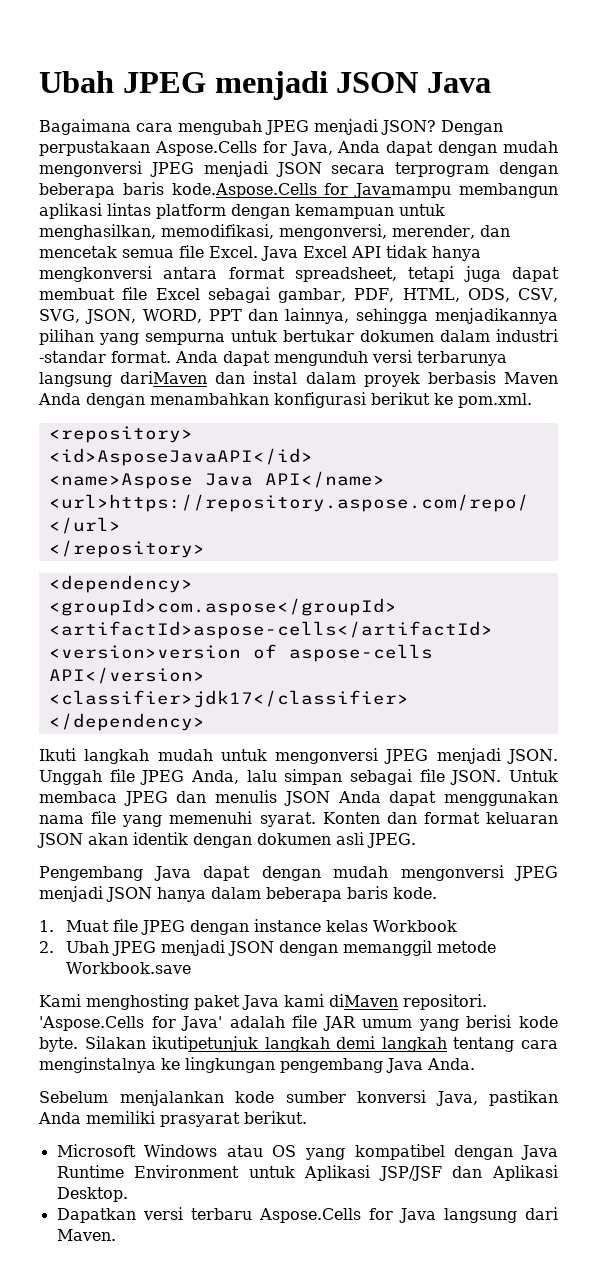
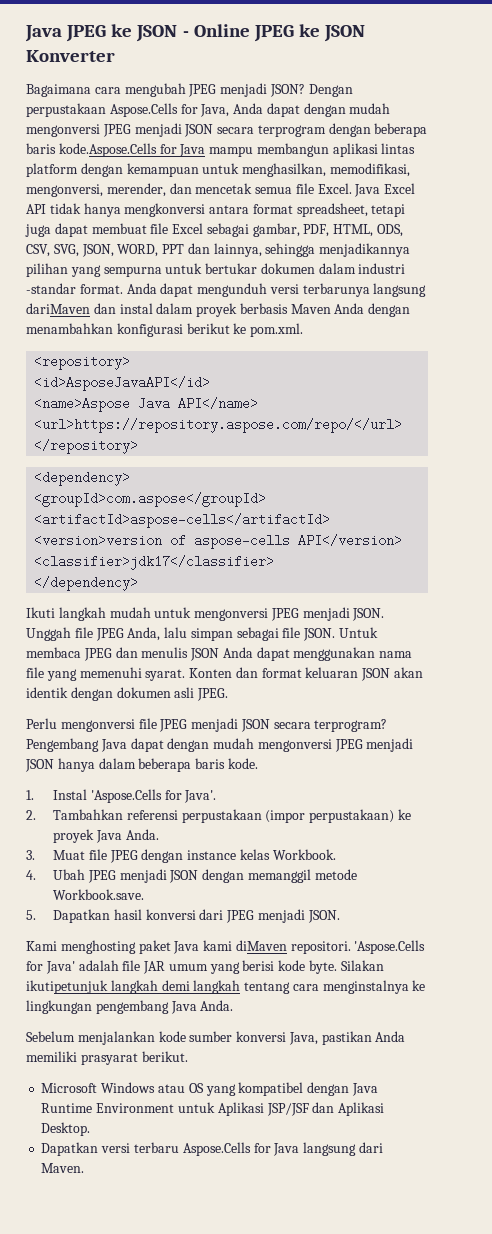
- Ubah JPEG menjadi JSON Java
+ Java JPEG ke JSON - Online JPEG ke JSON Konverter
- Dengan perpustakaan Aspose.Cells for Java, Anda dapat dengan mudah mengonversi JPEG menjadi JSON secara terprogram dengan beberapa baris kode.Aspose.Cells for Javamampu membangun aplikasi lintas platform dengan kemampuan untuk menghasilkan, memodifikasi, mengonversi, merender, dan mencetak semua file Excel.
+ Dengan perpustakaan Aspose.Cells for Java, Anda dapat dengan mudah mengonversi JPEG menjadi JSON secara terprogram dengan beberapa baris kode.Aspose.Cells for Java mampu membangun aplikasi lintas platform dengan kemampuan untuk menghasilkan, memodifikasi, mengonversi, merender, dan mencetak semua file Excel.
+ Perlu mengonversi file JPEG menjadi JSON secara terprogram?
- 1. Muat file JPEG dengan instance kelas Workbook
- 2. Ubah JPEG menjadi JSON dengan memanggil metode Workbook.save
+ 1. Instal 'Aspose.Cells for Java'.
+ 2. Tambahkan referensi perpustakaan (impor perpustakaan) ke proyek Java Anda.
+ 3. Muat file JPEG dengan instance kelas Workbook.
+ 4. Ubah JPEG menjadi JSON dengan memanggil metode Workbook.save.
+ 5. Dapatkan hasil konversi dari JPEG menjadi JSON.

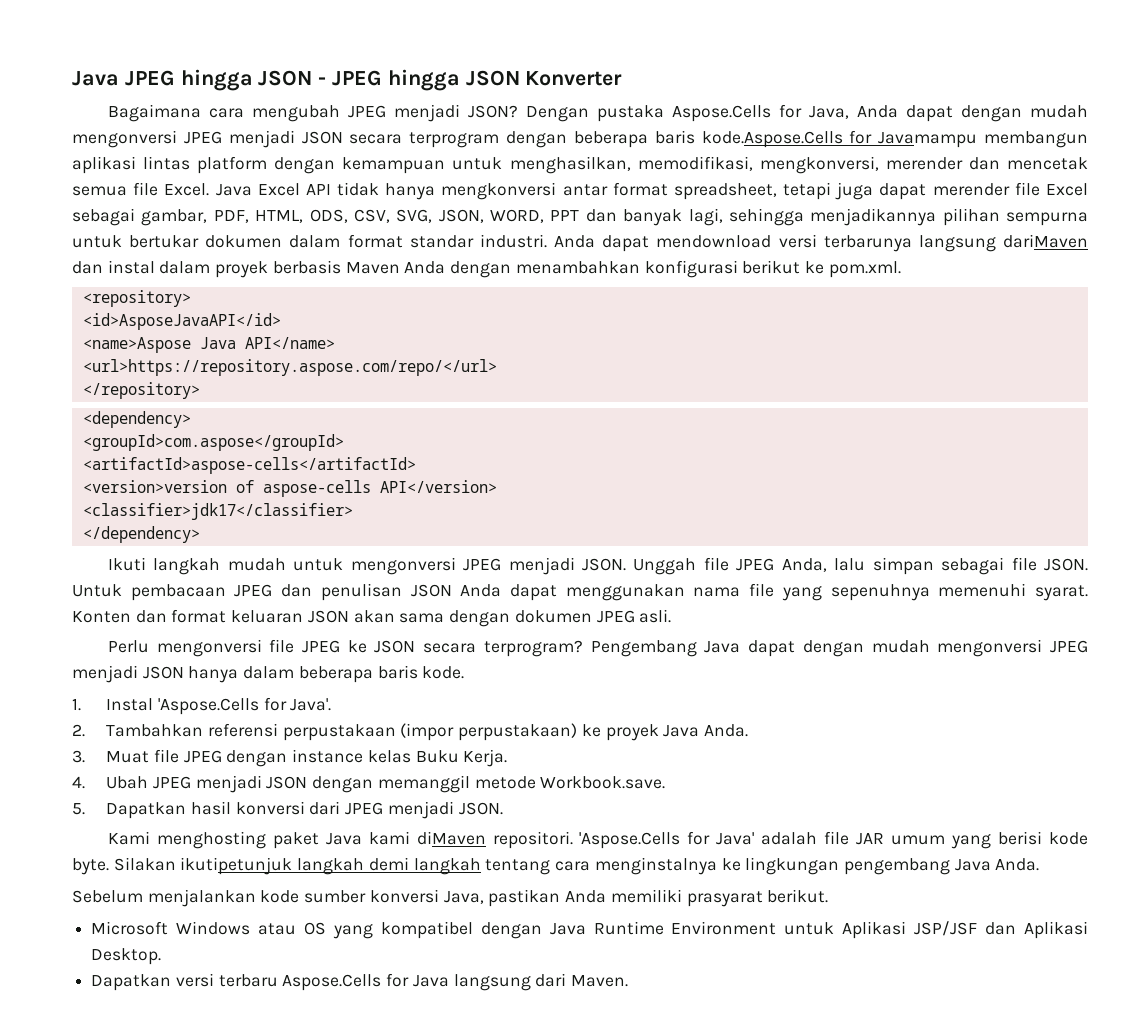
- Java JPEG ke JSON - Online JPEG ke JSON Konverter
+ Java JPEG hingga JSON - JPEG hingga JSON Konverter
- Dengan perpustakaan Aspose.Cells for Java, Anda dapat dengan mudah mengonversi JPEG menjadi JSON secara terprogram dengan beberapa baris kode.Aspose.Cells for Java mampu membangun aplikasi lintas platform dengan kemampuan untuk menghasilkan, memodifikasi, mengonversi, merender, dan mencetak semua file Excel.
+ Dengan pustaka Aspose.Cells for Java, Anda dapat dengan mudah mengonversi JPEG menjadi JSON secara terprogram dengan beberapa baris kode.Aspose.Cells for Javamampu membangun aplikasi lintas platform dengan kemampuan untuk menghasilkan, memodifikasi, mengkonversi, merender dan mencetak semua file Excel.
- Java Excel API tidak hanya mengkonversi antara format spreadsheet, tetapi juga dapat membuat file Excel sebagai gambar, PDF, HTML, ODS, CSV, SVG, JSON, WORD, PPT dan lainnya, sehingga menjadikannya pilihan yang sempurna untuk bertukar dokumen dalam industri -standar format. Anda dapat mengunduh versi terbarunya langsung dariMaven dan instal dalam proyek berbasis Maven Anda dengan menambahkan konfigurasi berikut ke pom.xml.
+ Java Excel API tidak hanya mengkonversi antar format spreadsheet, tetapi juga dapat merender file Excel sebagai gambar, PDF, HTML, ODS, CSV, SVG, JSON, WORD, PPT dan banyak lagi, sehingga menjadikannya pilihan sempurna untuk bertukar dokumen dalam format standar industri. Anda dapat mendownload versi terbarunya langsung dariMaven dan instal dalam proyek berbasis Maven Anda dengan menambahkan konfigurasi berikut ke pom.xml.
- Untuk membaca JPEG dan menulis JSON Anda dapat menggunakan nama file yang memenuhi syarat.
+ Untuk pembacaan JPEG dan penulisan JSON Anda dapat menggunakan nama file yang sepenuhnya memenuhi syarat.
- Konten dan format keluaran JSON akan identik dengan dokumen asli JPEG.
+ Konten dan format keluaran JSON akan sama dengan dokumen JPEG asli.
- Perlu mengonversi file JPEG menjadi JSON secara terprogram?
+ Perlu mengonversi file JPEG ke JSON secara terprogram?
- 3. Muat file JPEG dengan instance kelas Workbook.
+ 3. Muat file JPEG dengan instance kelas Buku Kerja.

